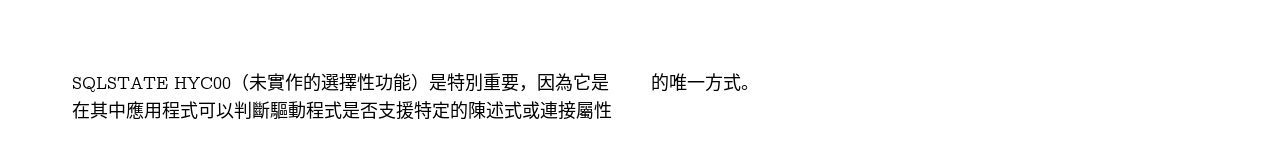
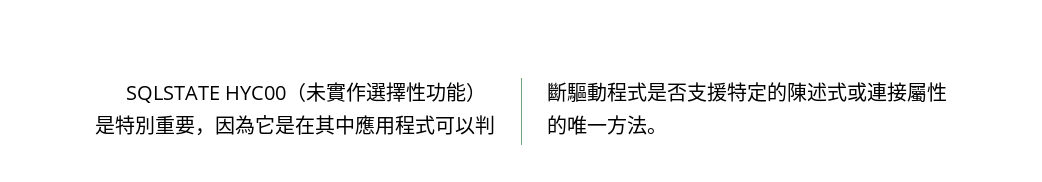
- SQLSTATE HYC00（未實作的選擇性功能）是特別重要，因為它是在其中應用程式可以判斷驅動程式是否支援特定的陳述式或連接屬性的唯一方式。
+ SQLSTATE HYC00（未實作選擇性功能）是特別重要，因為它是在其中應用程式可以判斷驅動程式是否支援特定的陳述式或連接屬性的唯一方法。

